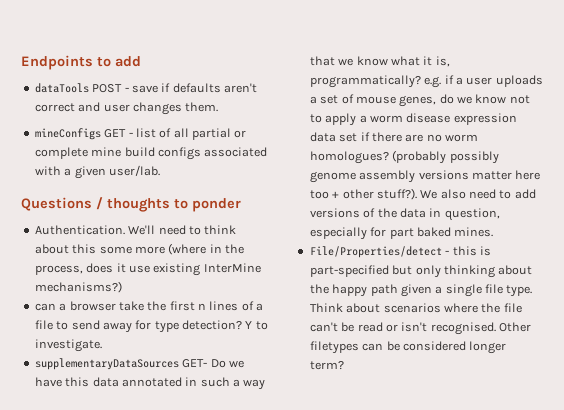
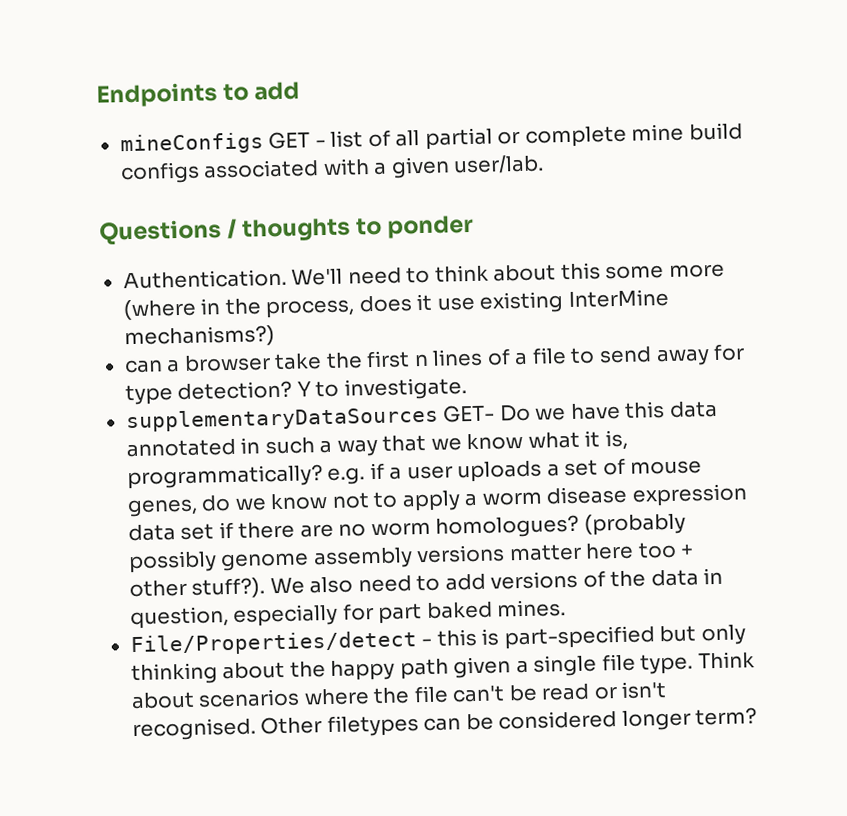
- dataTools POST - save if defaults aren't correct and user changes them.

